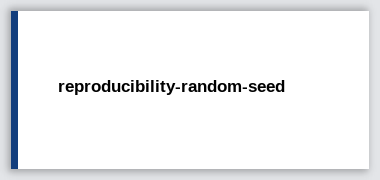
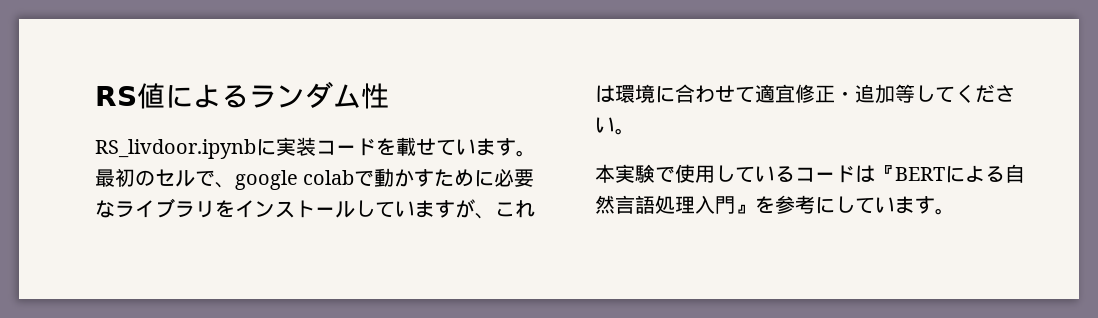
- reproducibility-random-seed
+ RS値によるランダム性
+ RS_livdoor.ipynbに実装コードを載せています。最初のセルで、google colabで動かすために必要なライブラリをインストールしていますが、これは環境に合わせて適宜修正・追加等してください。
+ 本実験で使用しているコードは『BERTによる自然言語処理入門』を参考にしています。

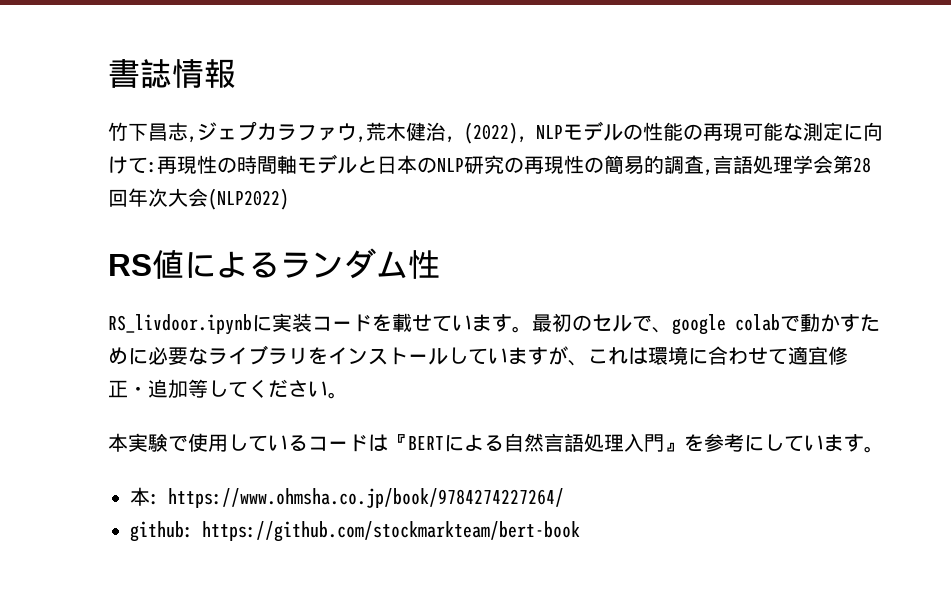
+ 書誌情報
+ 竹下昌志,ジェプカラファウ,荒木健治, (2022), NLPモデルの性能の再現可能な測定に向けて:再現性の時間軸モデルと日本のNLP研究の再現性の簡易的調査,言語処理学会第28回年次大会(NLP2022)
+ 本: https://www.ohmsha.co.jp/book/9784274227264/
+ github: https://github.com/stockmarkteam/bert-book

